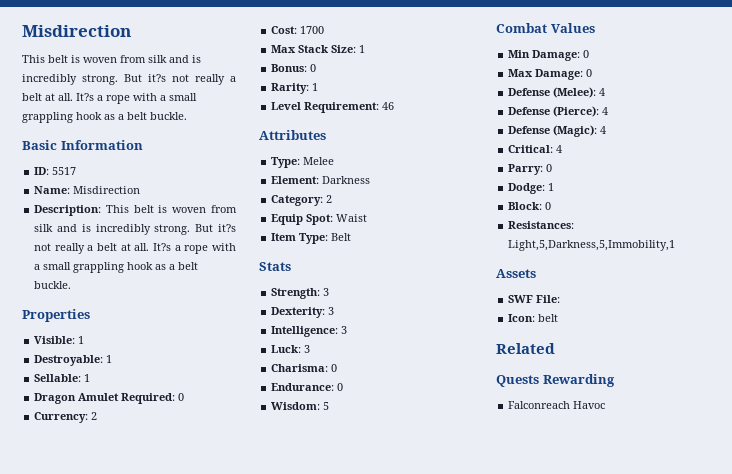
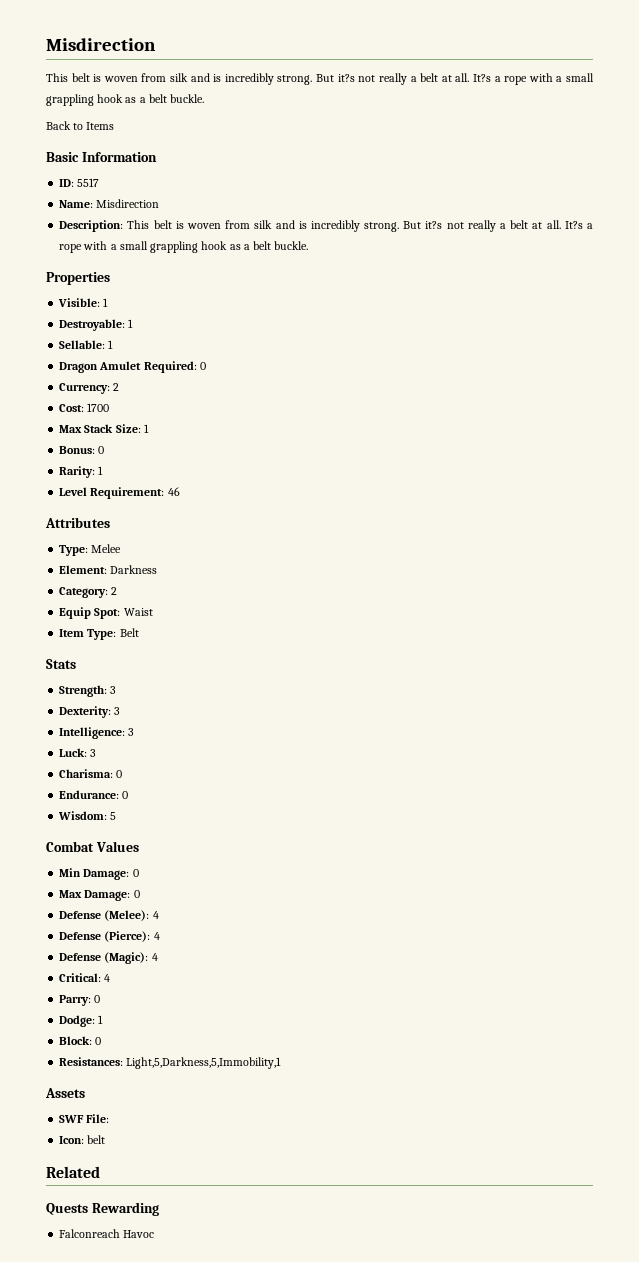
+ Back to Items

